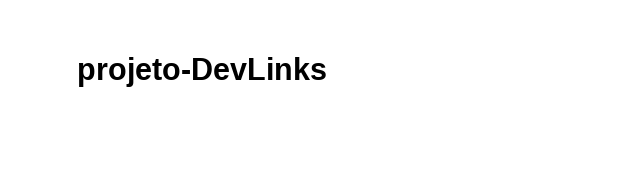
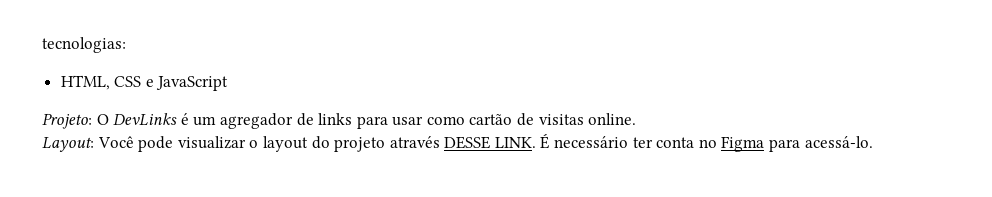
- projeto-DevLinks
+ tecnologias:
+ HTML, CSS e JavaScript
+ Projeto: O DevLinks é um agregador de links para usar como cartão de visitas online.
+ Layout: Você pode visualizar o layout do projeto através DESSE LINK. É necessário ter conta no Figma para acessá-lo.

